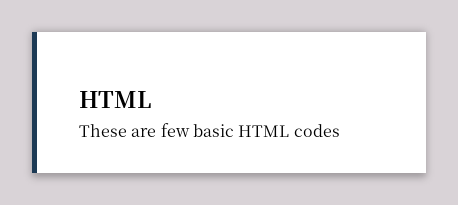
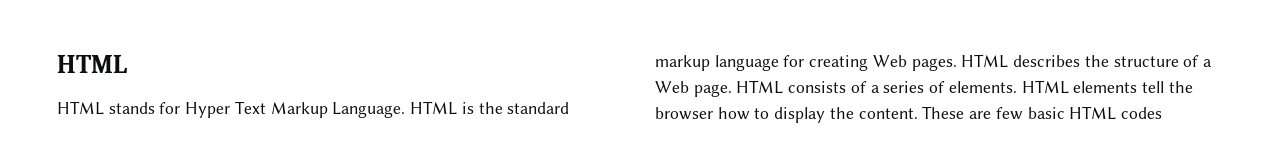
+ HTML stands for Hyper Text Markup Language. HTML is the standard markup language for creating Web pages. HTML describes the structure of a Web page. HTML consists of a series of elements. HTML elements tell the browser how to display the content.

